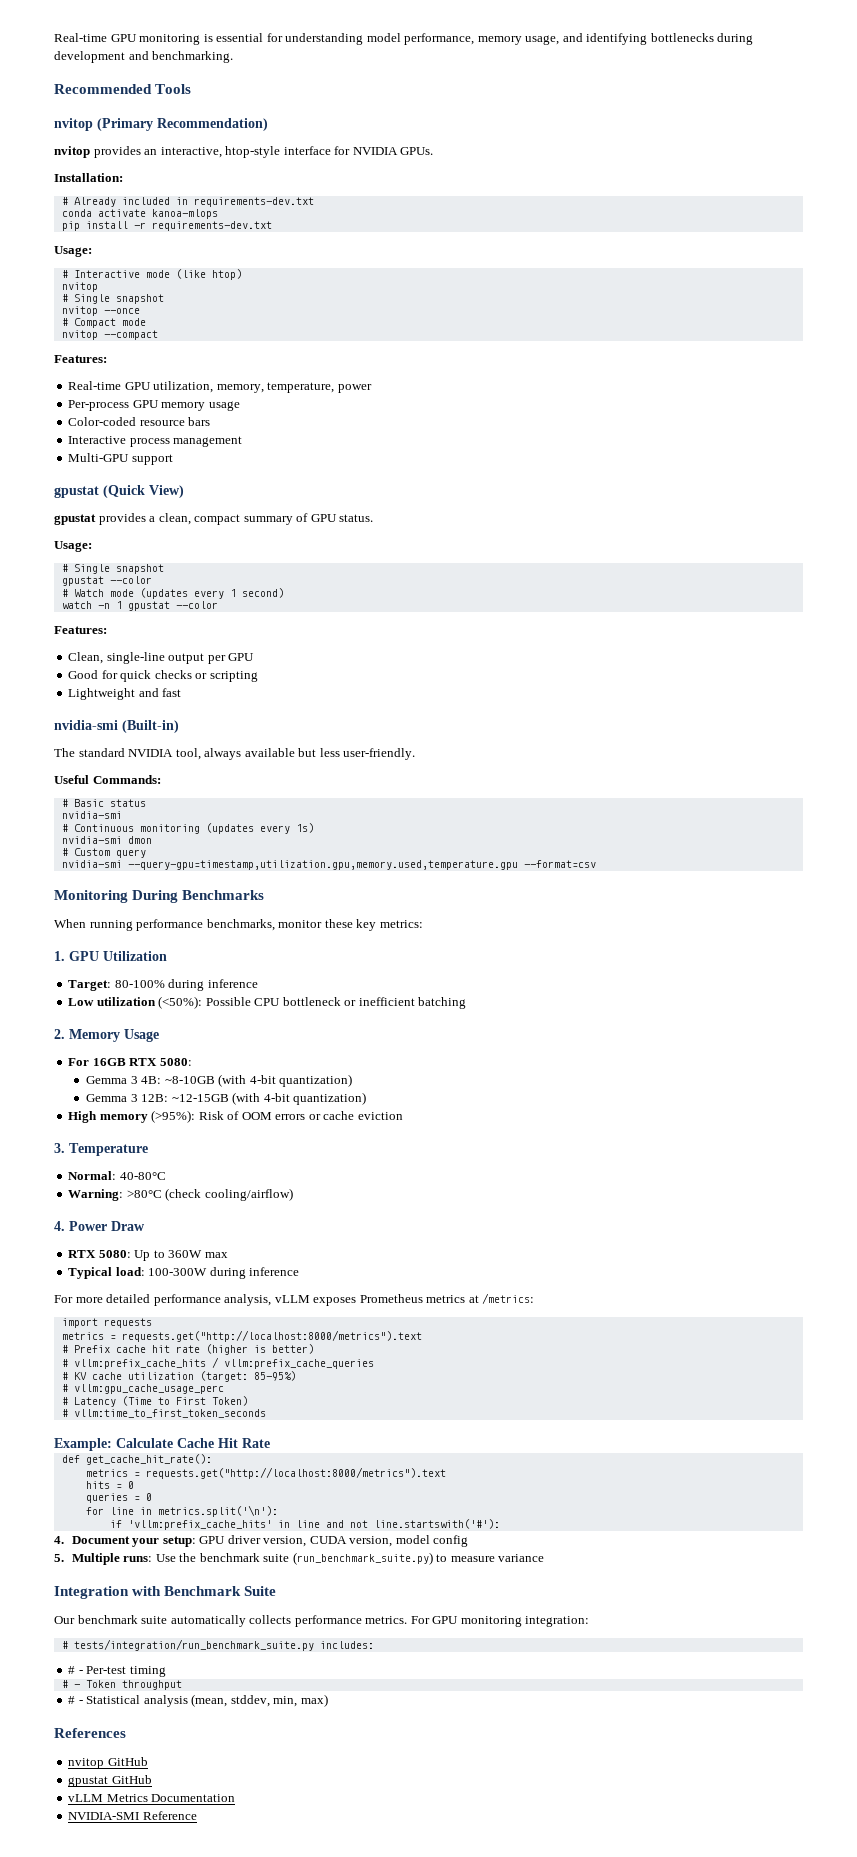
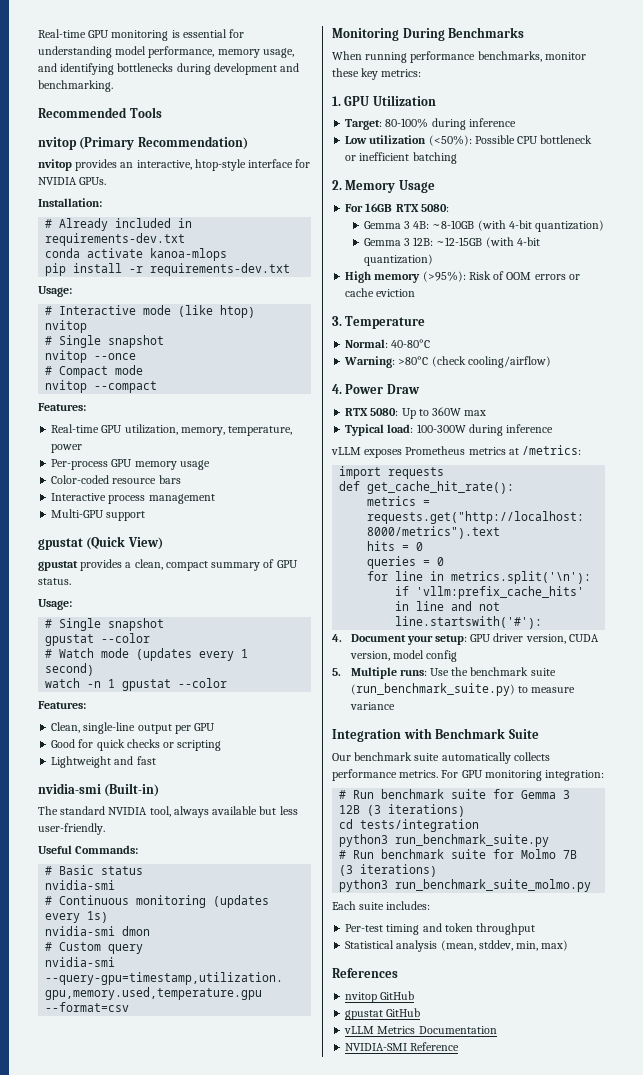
- For more detailed performance analysis, vLLM exposes Prometheus metrics at /metrics:
+ vLLM exposes Prometheus metrics at /metrics:
  import requests
- metrics = requests.get("http://localhost:8000/metrics").text
- # Prefix cache hit rate (higher is better)
- # vllm:prefix_cache_hits / vllm:prefix_cache_queries
- # KV cache utilization (target: 85-95%)
- # vllm:gpu_cache_usage_perc
- # Latency (Time to First Token)
- # vllm:time_to_first_token_seconds
- Example: Calculate Cache Hit Rate
- # tests/integration/run_benchmark_suite.py includes:
+ # Run benchmark suite for Gemma 3 12B (3 iterations)
+ cd tests/integration
+ python3 run_benchmark_suite.py
+ # Run benchmark suite for Molmo 7B (3 iterations)
+ python3 run_benchmark_suite_molmo.py
+ Each suite includes:
- # - Per-test timing
- # - Token throughput
+ Per-test timing and token throughput
- # - Statistical analysis (mean, stddev, min, max)
+ Statistical analysis (mean, stddev, min, max)

